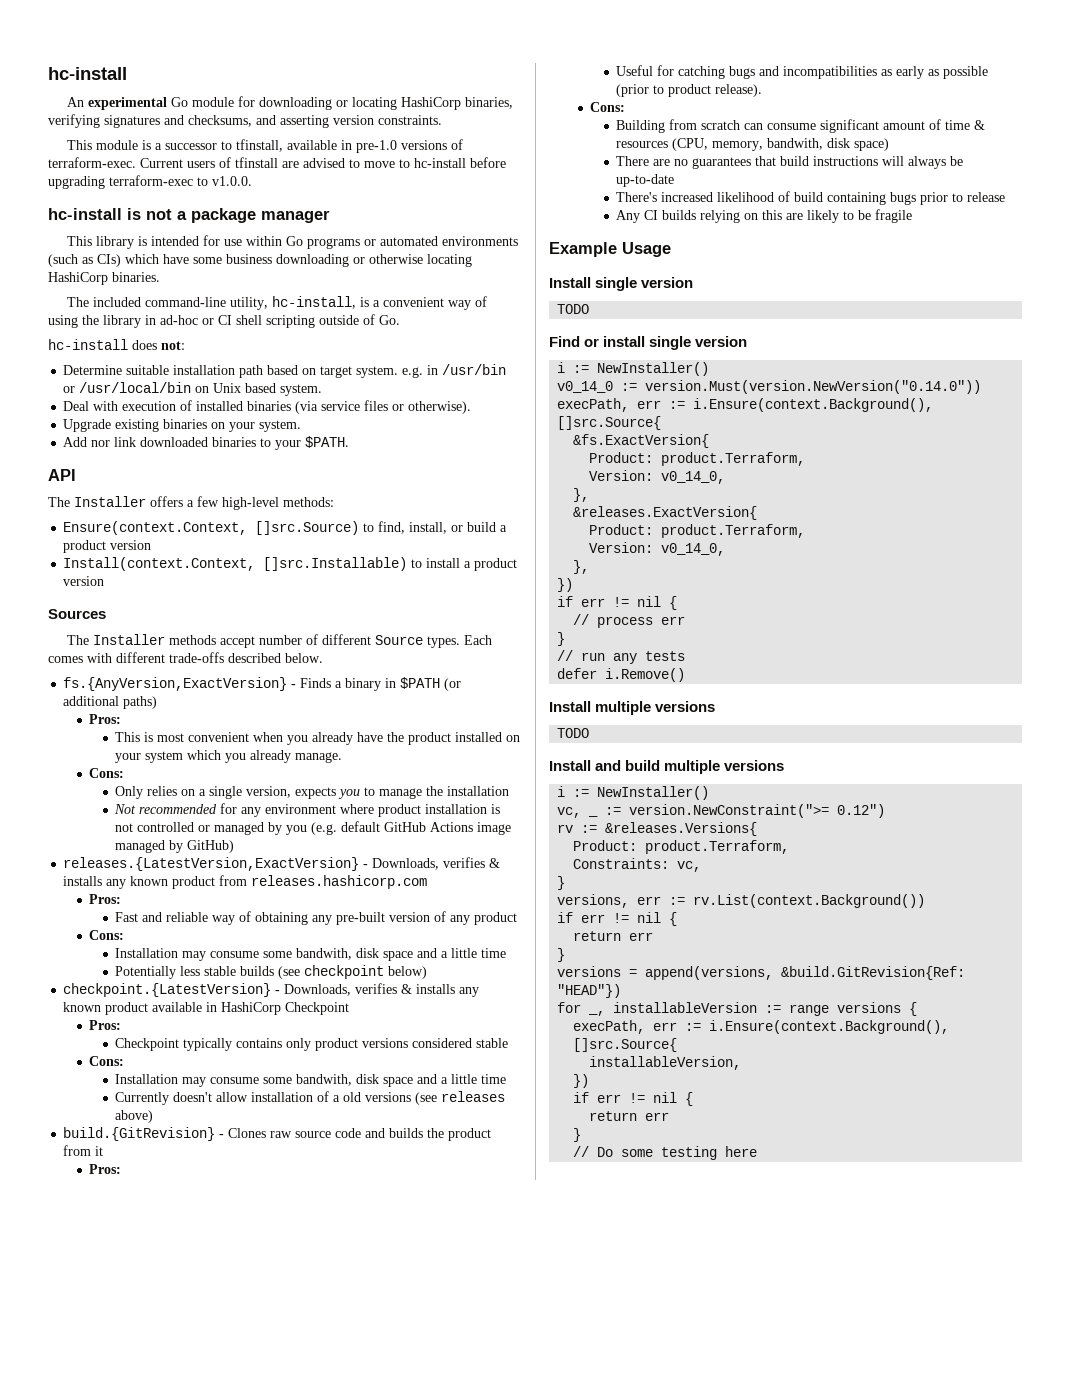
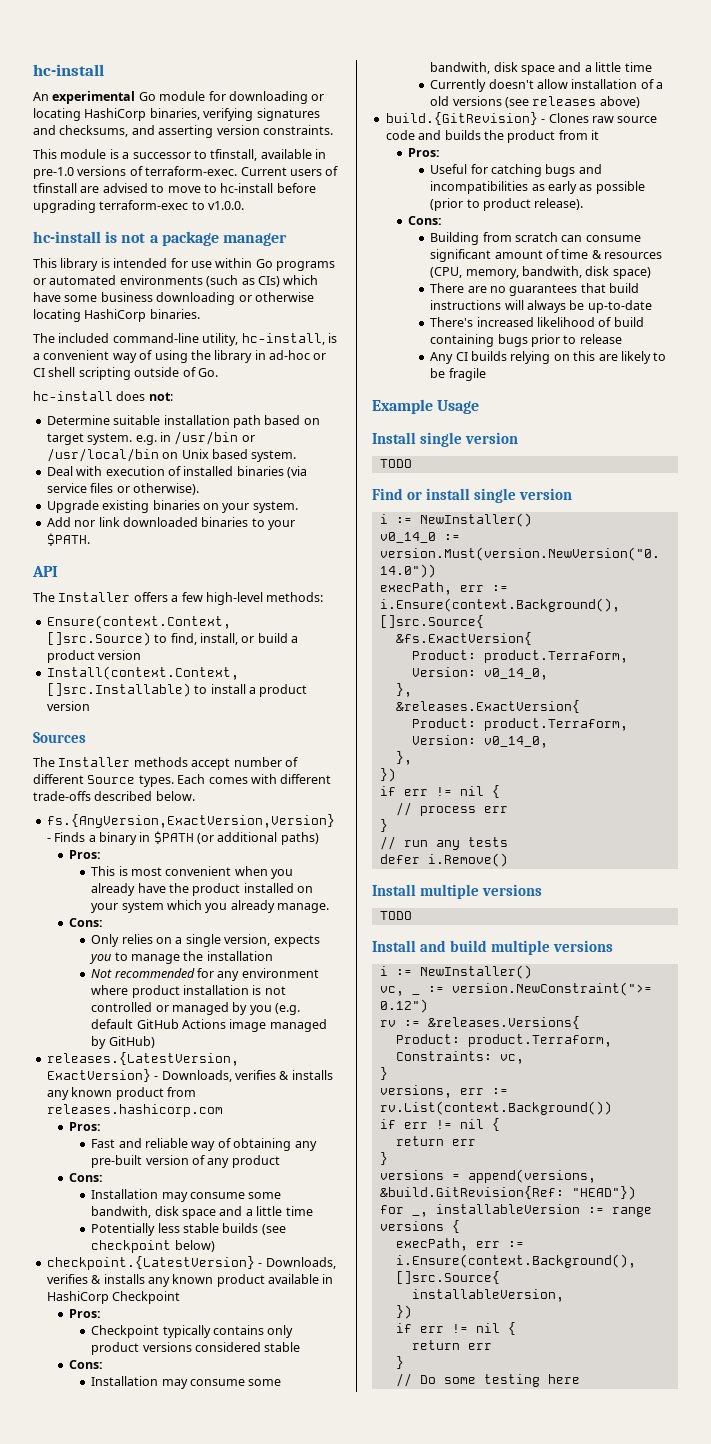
- fs.{AnyVersion,ExactVersion} - Finds a binary in $PATH (or additional paths)
+ fs.{AnyVersion,ExactVersion,Version} - Finds a binary in $PATH (or additional paths)

